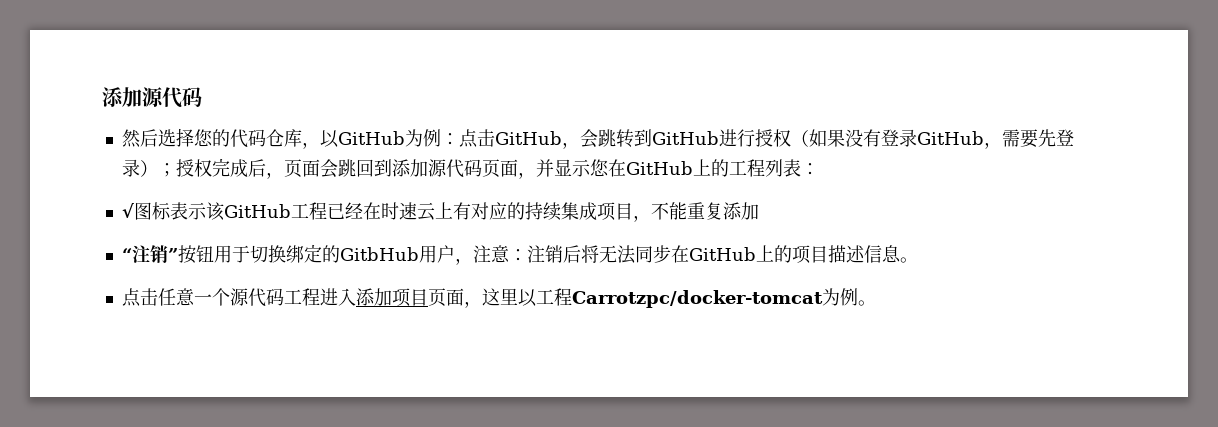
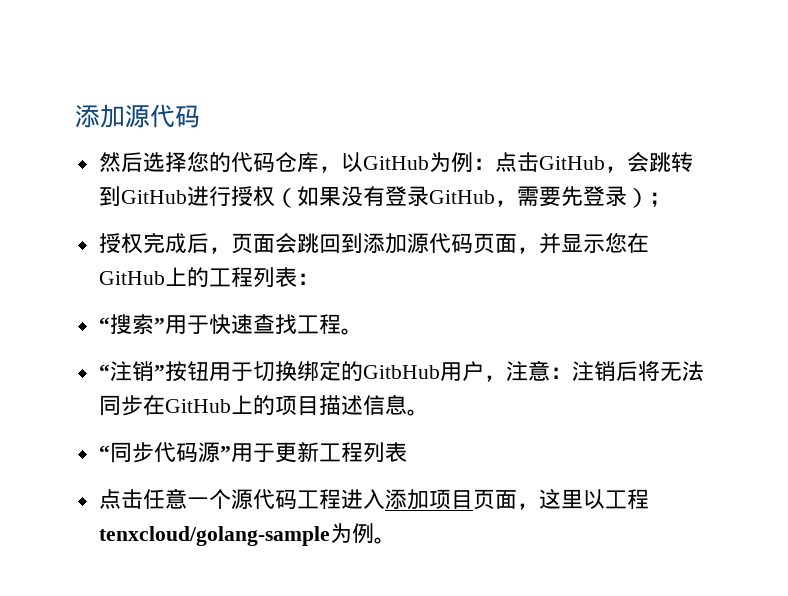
- 然后选择您的代码仓库，以GitHub为例：点击GitHub，会跳转到GitHub进行授权（如果没有登录GitHub，需要先登录）；授权完成后，页面会跳回到添加源代码页面，并显示您在GitHub上的工程列表：
+ 然后选择您的代码仓库，以GitHub为例：点击GitHub，会跳转到GitHub进行授权（如果没有登录GitHub，需要先登录）；
+ 授权完成后，页面会跳回到添加源代码页面，并显示您在GitHub上的工程列表：
- √图标表示该GitHub工程已经在时速云上有对应的持续集成项目，不能重复添加
+ “搜索”用于快速查找工程。
+ “同步代码源”用于更新工程列表
- 点击任意一个源代码工程进入添加项目页面，这里以工程Carrotzpc/docker-tomcat为例。
+ 点击任意一个源代码工程进入添加项目页面，这里以工程tenxcloud/golang-sample为例。

